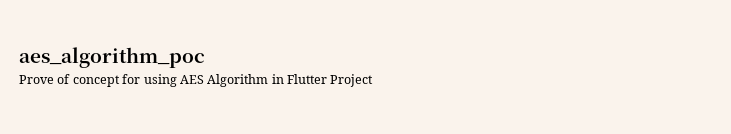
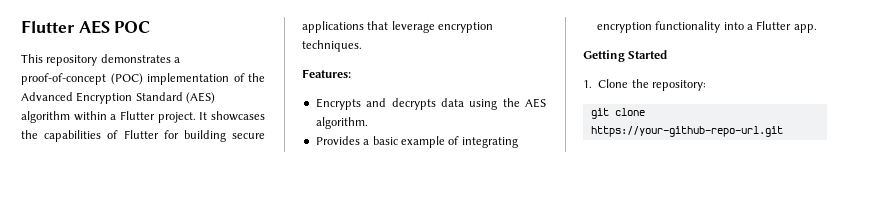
- aes_algorithm_poc
- Prove of concept for using AES Algorithm in Flutter Project
+ Flutter AES POC
+ This repository demonstrates a proof-of-concept (POC) implementation of the Advanced Encryption Standard (AES) algorithm within a Flutter project. It showcases the capabilities of Flutter for building secure applications that leverage encryption techniques.
+ Features:
+ Encrypts and decrypts data using the AES algorithm.
+ Provides a basic example of integrating encryption functionality into a Flutter app.
+ Getting Started
+ 1. Clone the repository:
+ git clone https://your-github-repo-url.git

